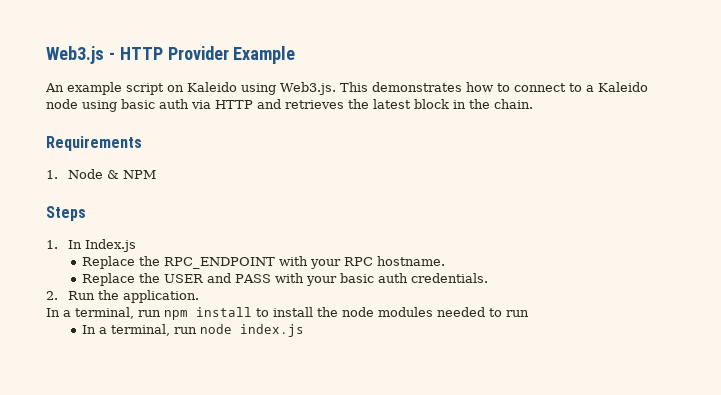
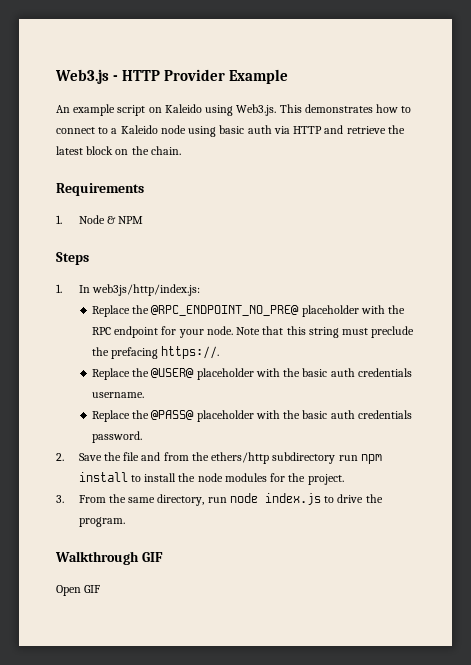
- An example script on Kaleido using Web3.js. This demonstrates how to connect to a Kaleido node using basic auth via HTTP and retrieves the latest block in the chain.
+ An example script on Kaleido using Web3.js. This demonstrates how to connect to a Kaleido node using basic auth via HTTP and retrieve the latest block on the chain.
- 1. In Index.js
- Replace the RPC_ENDPOINT with your RPC hostname.
- Replace the USER and PASS with your basic auth credentials.
- 2. Run the application.
- In a terminal, run npm install to install the node modules needed to run
- In a terminal, run node index.js
+ 1. In web3js/http/index.js:
+ Replace the @RPC_ENDPOINT_NO_PRE@ placeholder with the RPC endpoint for your node. Note that this string must preclude the prefacing https://.
+ Replace the @USER@ placeholder with the basic auth credentials username.
+ Replace the @PASS@ placeholder with the basic auth credentials password.
+ 2. Save the file and from the ethers/http subdirectory run npm install to install the node modules for the project.
+ 3. From the same directory, run node index.js to drive the program.
+ Walkthrough GIF
+ Open GIF

